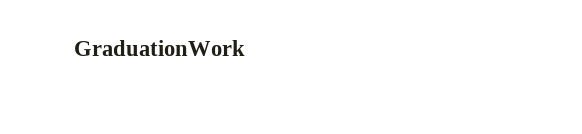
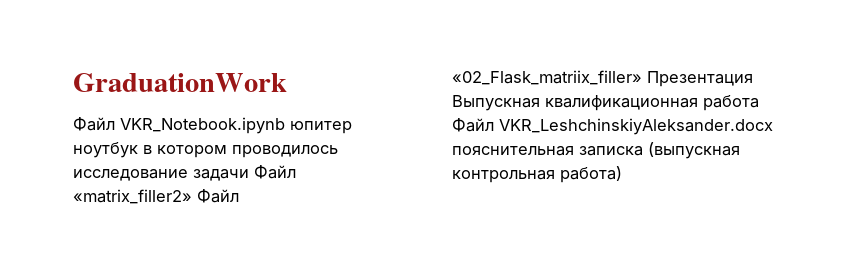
+ Файл VKR_Notebook.ipynb юпитер ноутбук в котором проводилось исследование задачи Файл «matrix_filler2» Файл «02_Flask_matriix_filler» Презентация Выпускная квалификационная работа Файл VKR_LeshchinskiyAleksander.docx пояснительная записка (выпускная контрольная работа)

